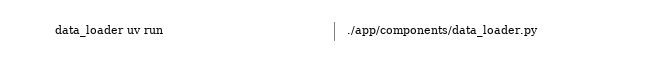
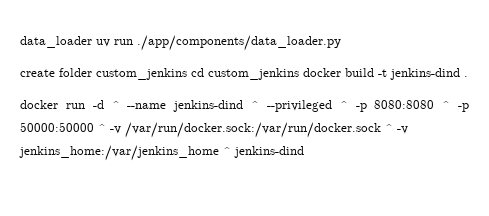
+ create folder custom_jenkins cd custom_jenkins docker build -t jenkins-dind .
+ docker run -d ^ --name jenkins-dind ^ --privileged ^ -p 8080:8080 ^ -p 50000:50000 ^ -v /var/run/docker.sock:/var/run/docker.sock ^ -v jenkins_home:/var/jenkins_home ^ jenkins-dind

